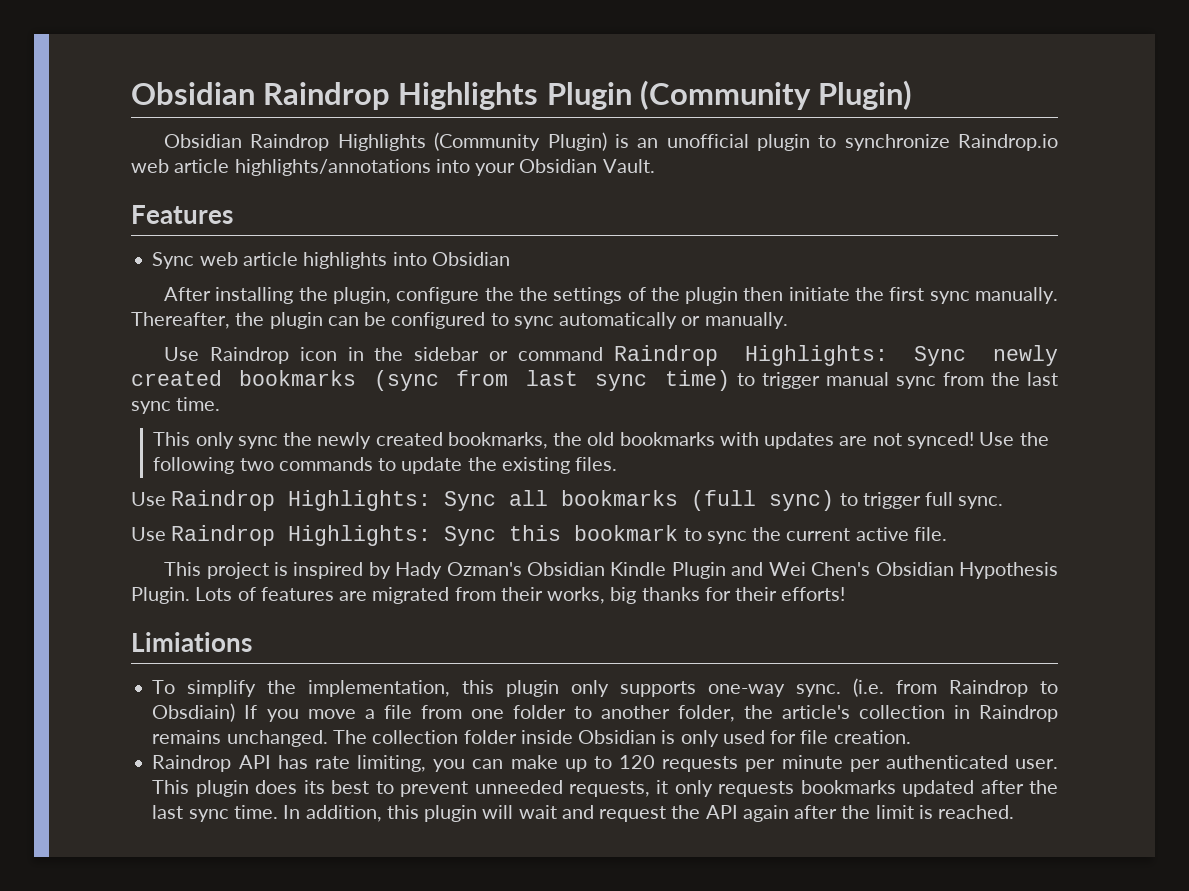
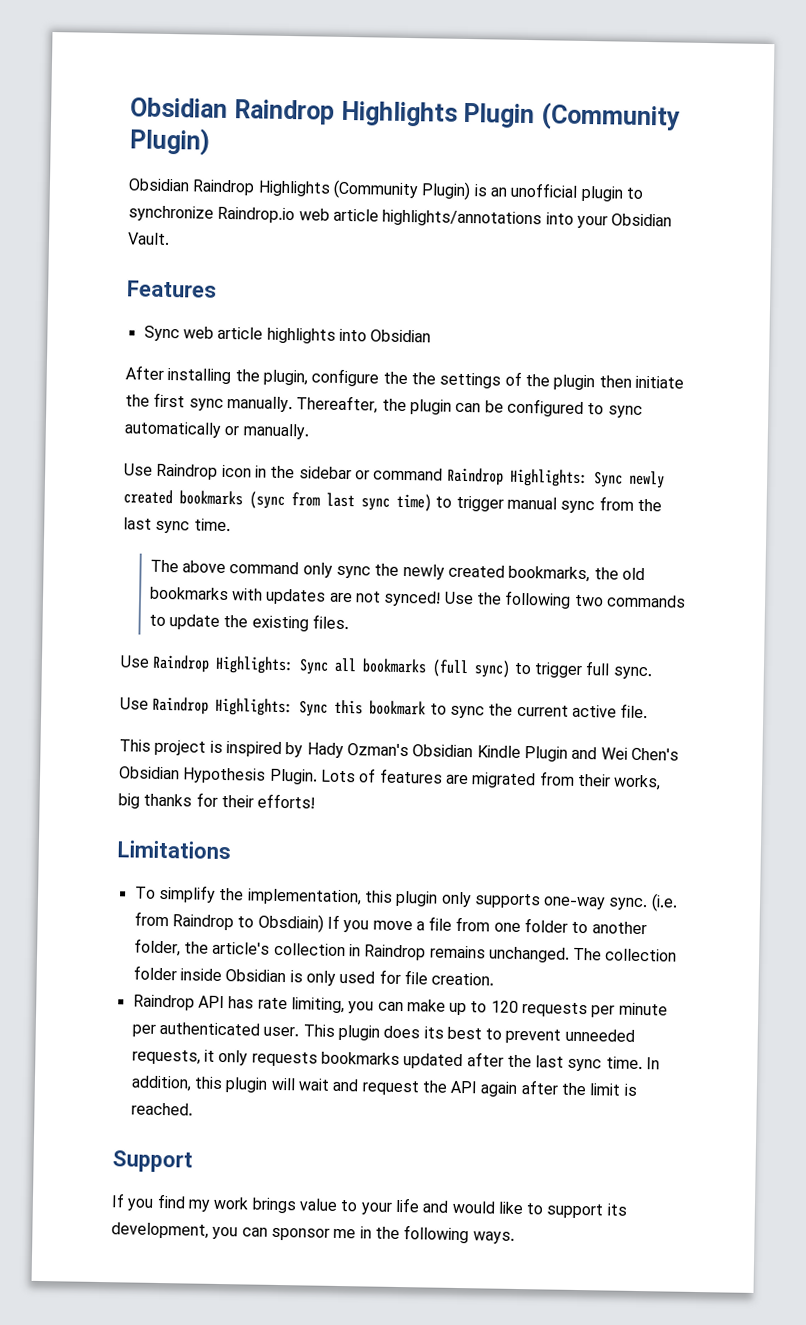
- This only sync the newly created bookmarks, the old bookmarks with updates are not synced!
+ The above command only sync the newly created bookmarks, the old bookmarks with updates are not synced!
- Limiations
+ Limitations
+ Support
+ If you find my work brings value to your life and would like to support its development, you can sponsor me in the following ways.

